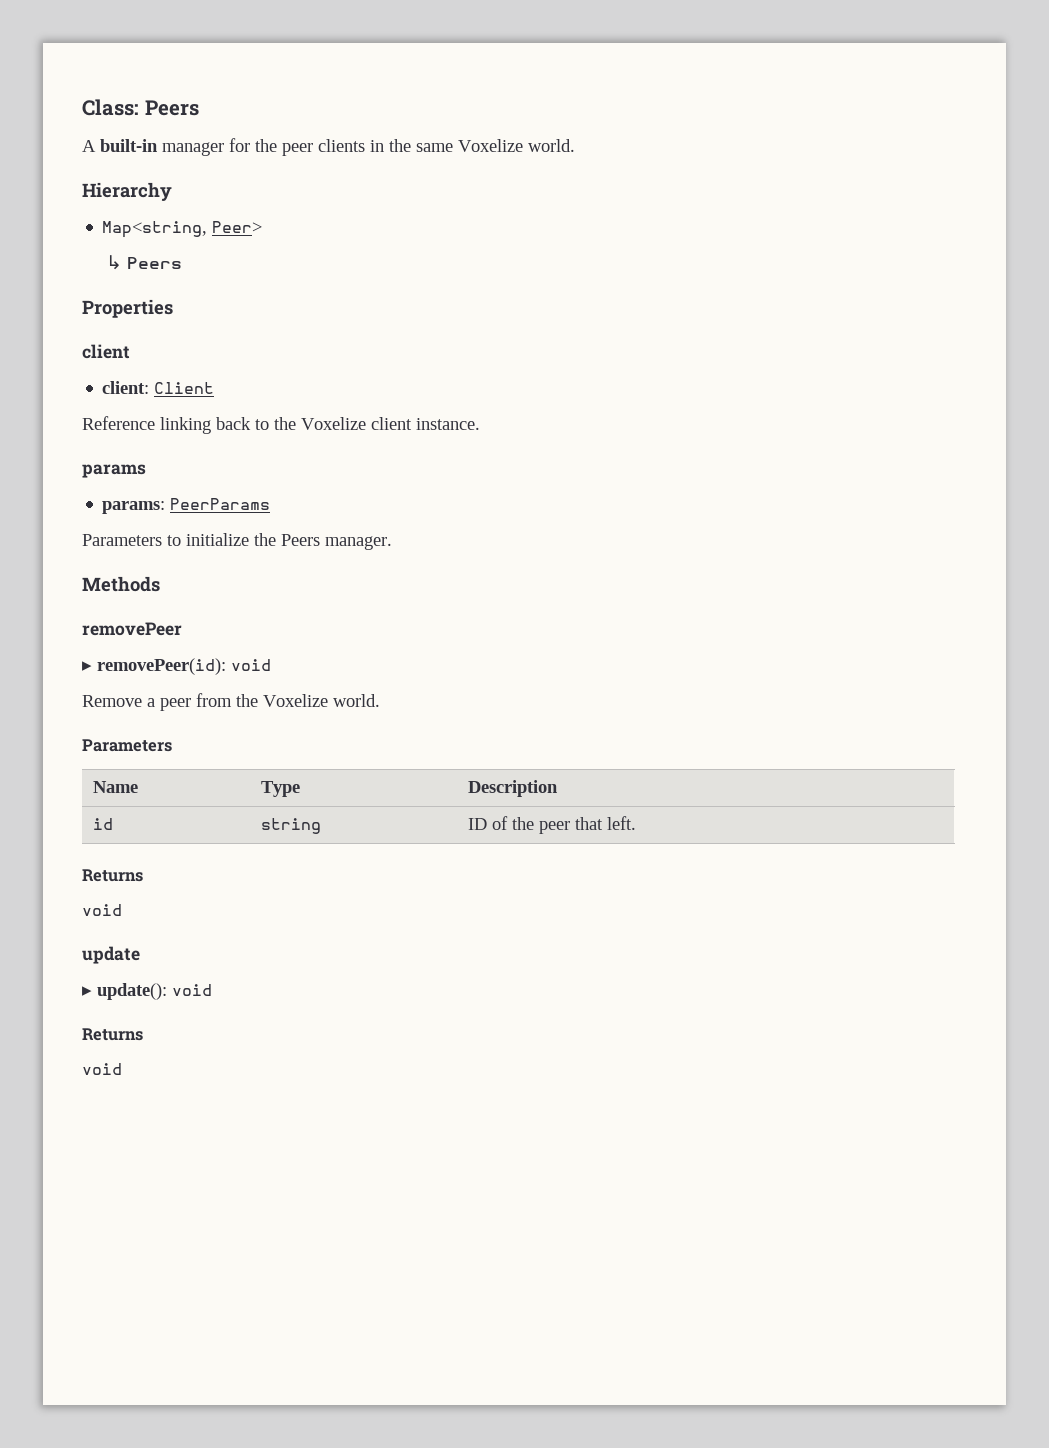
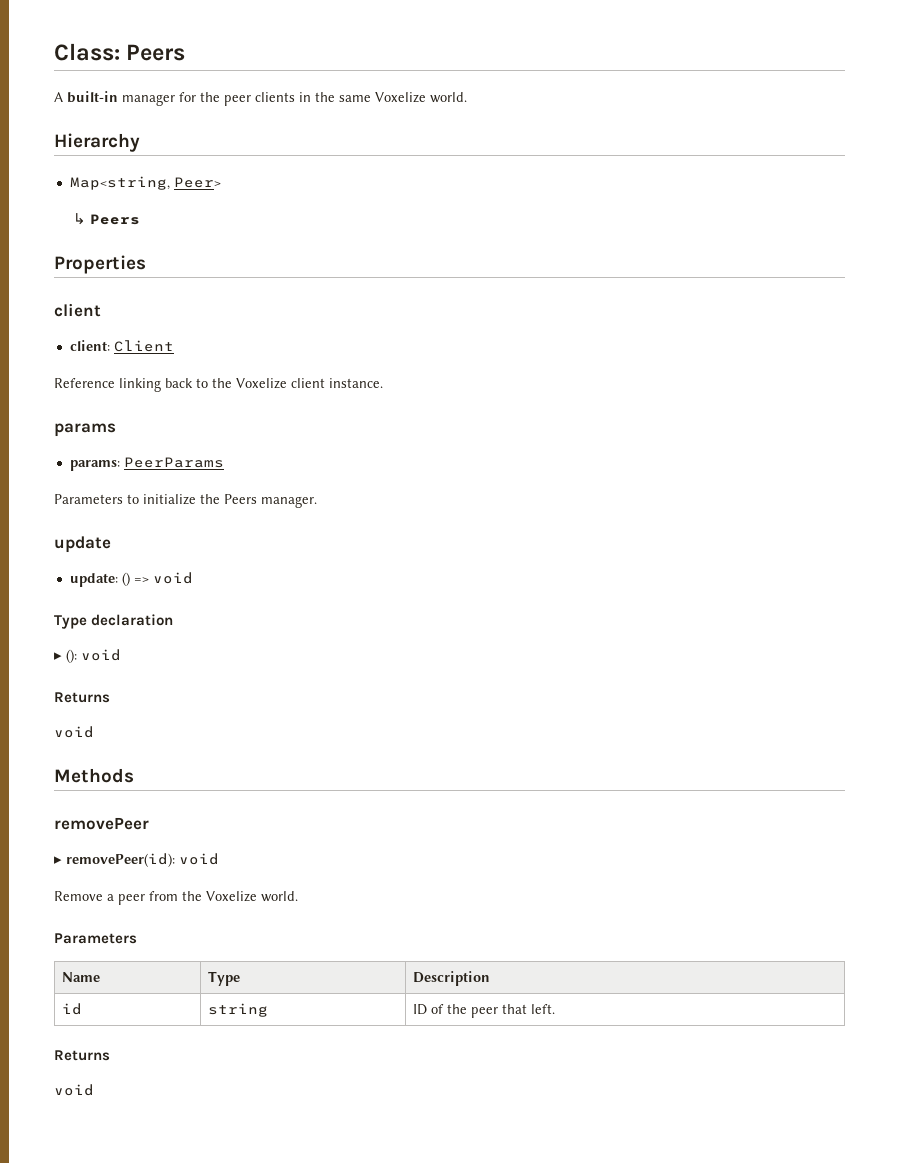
+ update
+ update: () => void
+ Type declaration
+ ▸ (): void
+ Returns
+ void
- update
- ▸ update(): void
- Returns
- void

